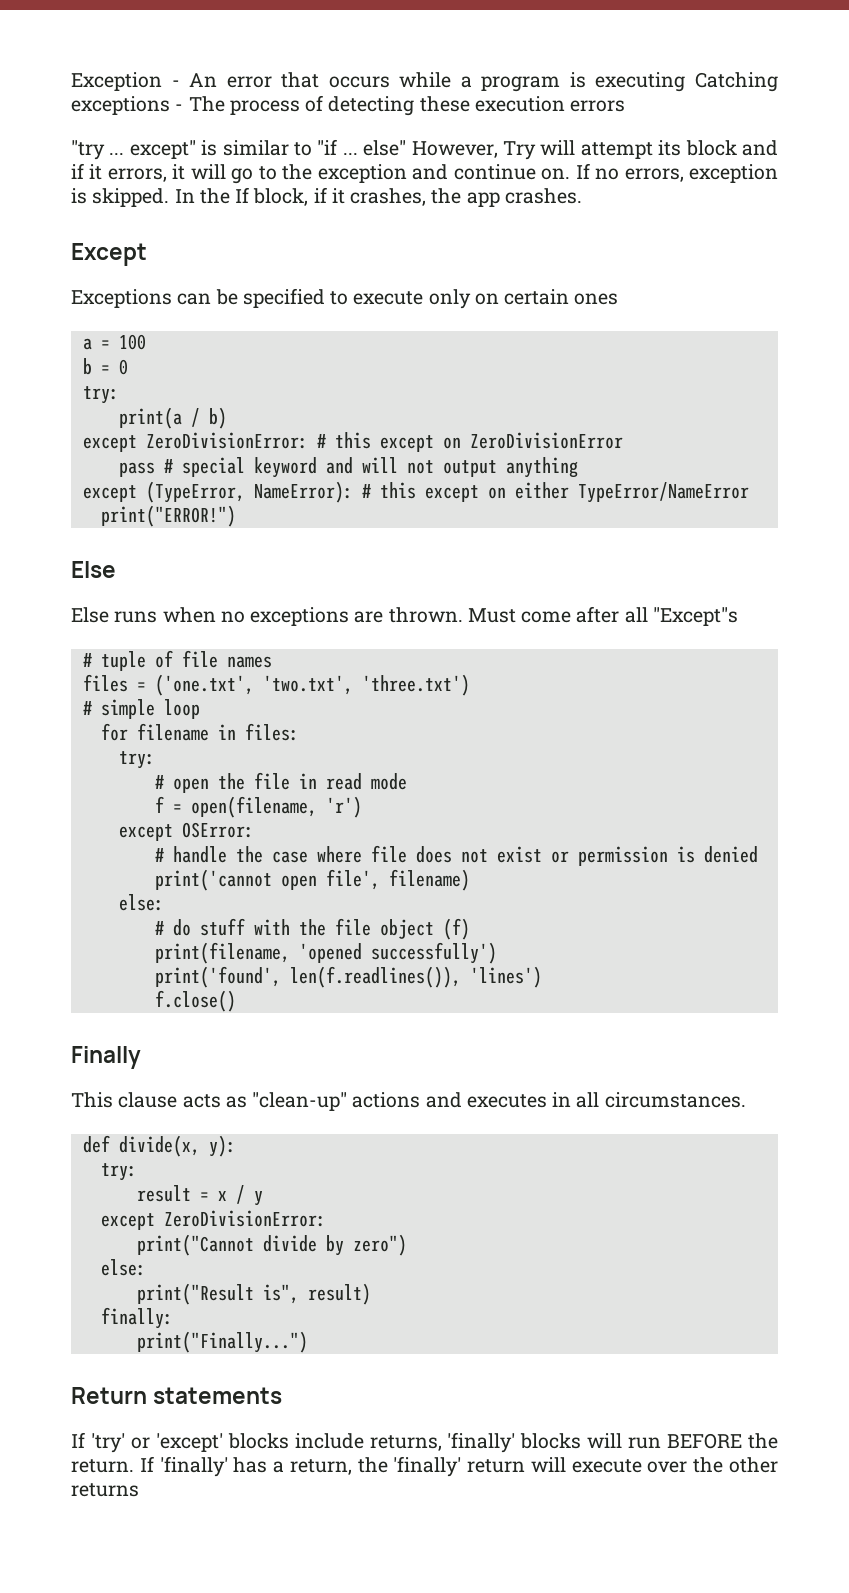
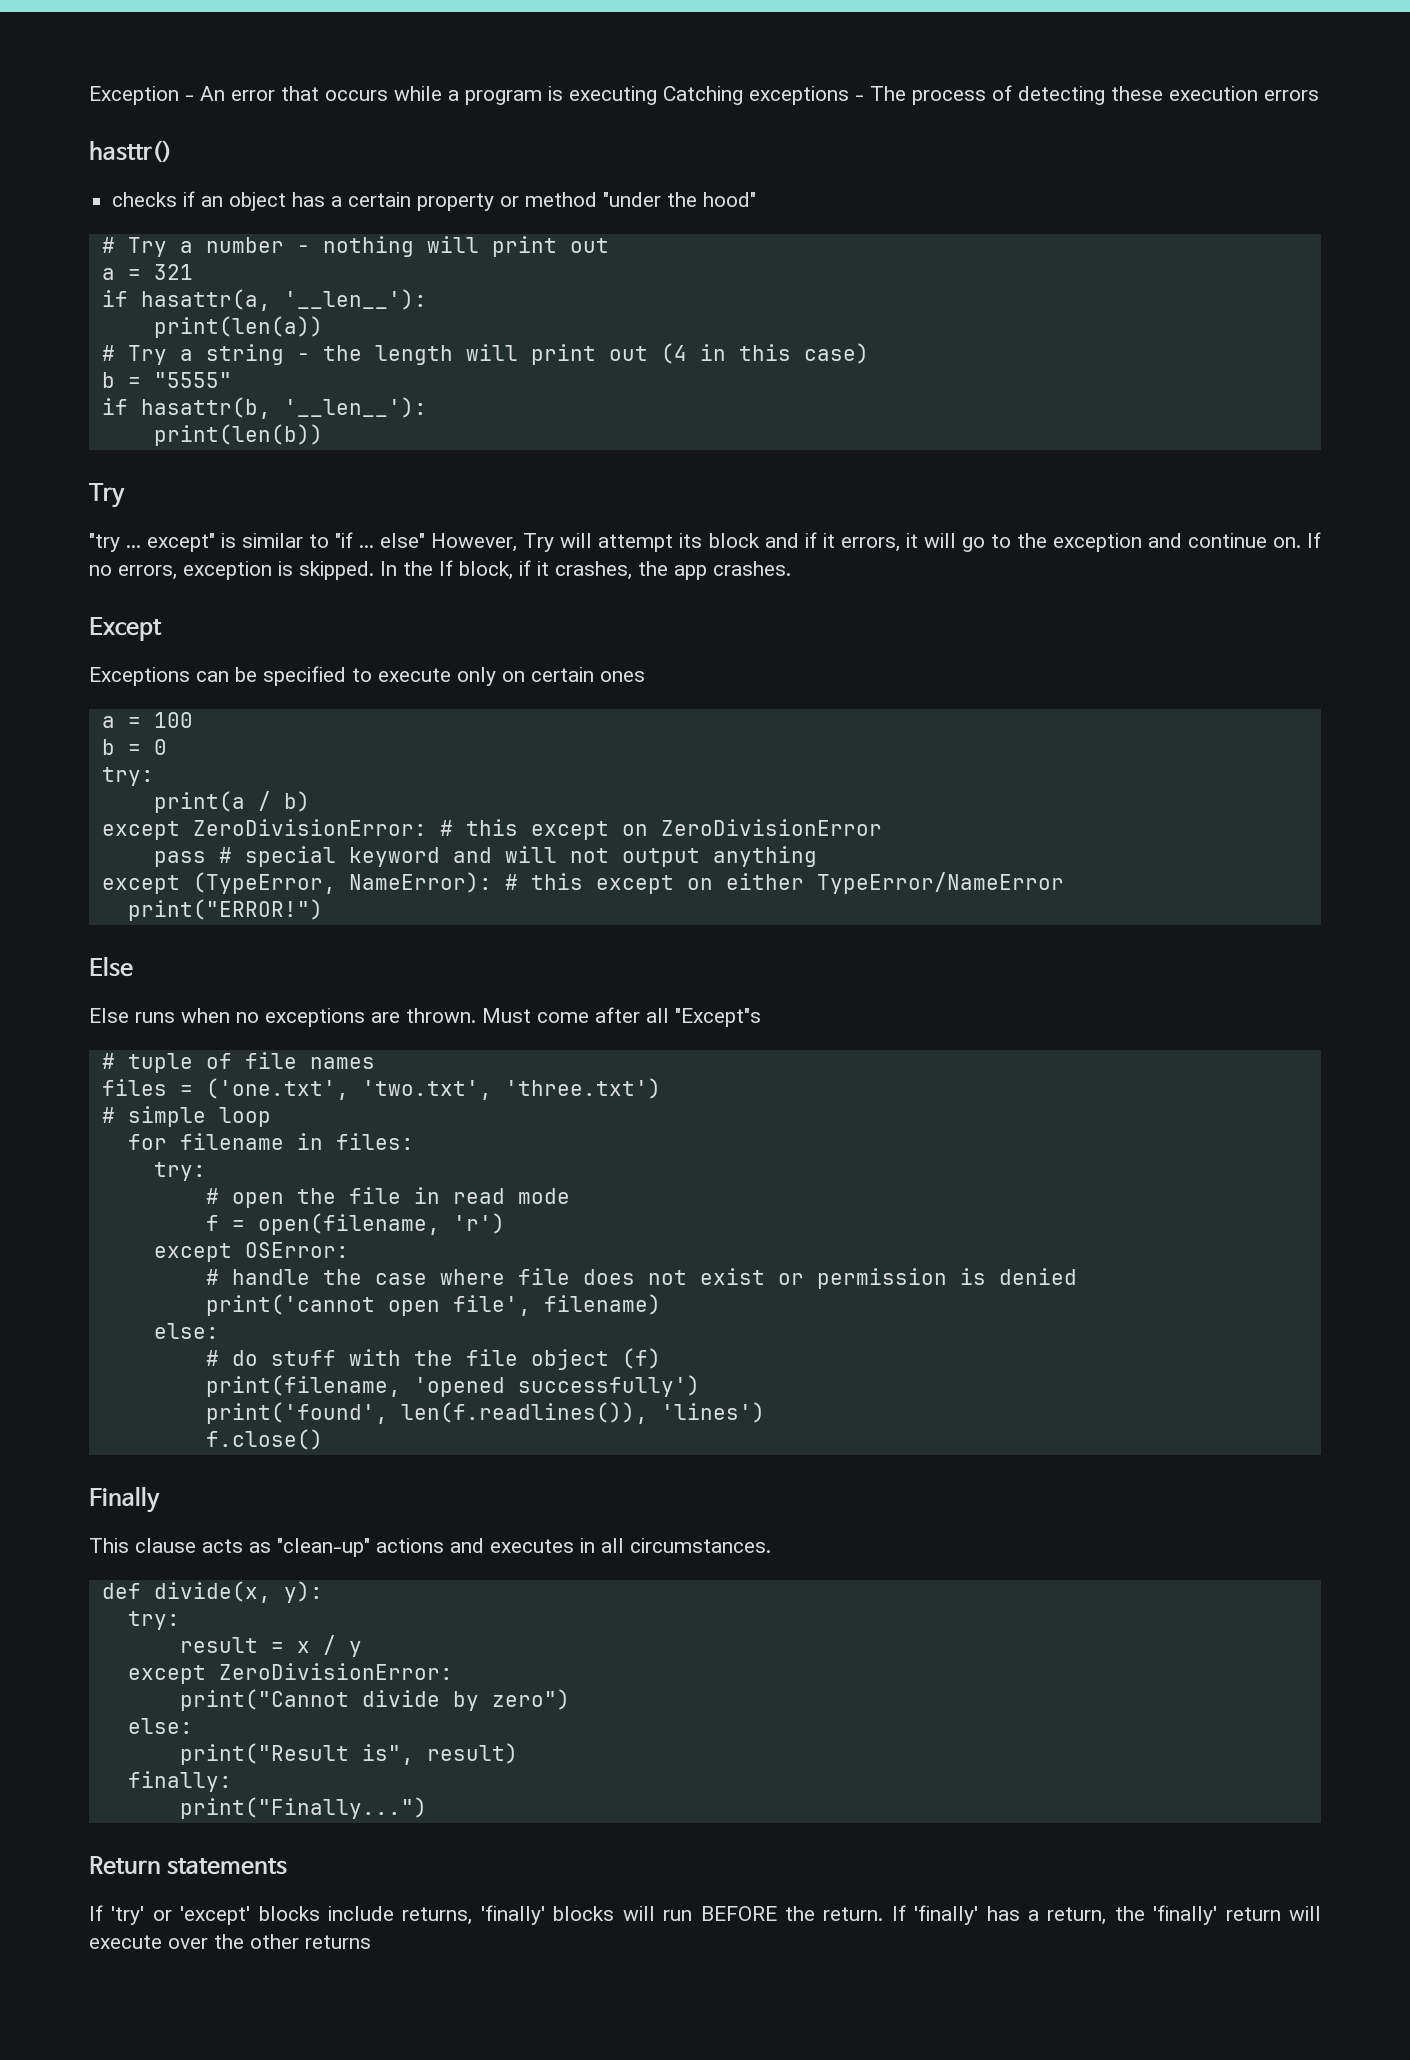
+ hasttr()
+ checks if an object has a certain property or method "under the hood"
+ # Try a number - nothing will print out
+ a = 321
+ if hasattr(a, '__len__'):
+ print(len(a))
+ # Try a string - the length will print out (4 in this case)
+ b = "5555"
+ if hasattr(b, '__len__'):
+ print(len(b))
+ Try

